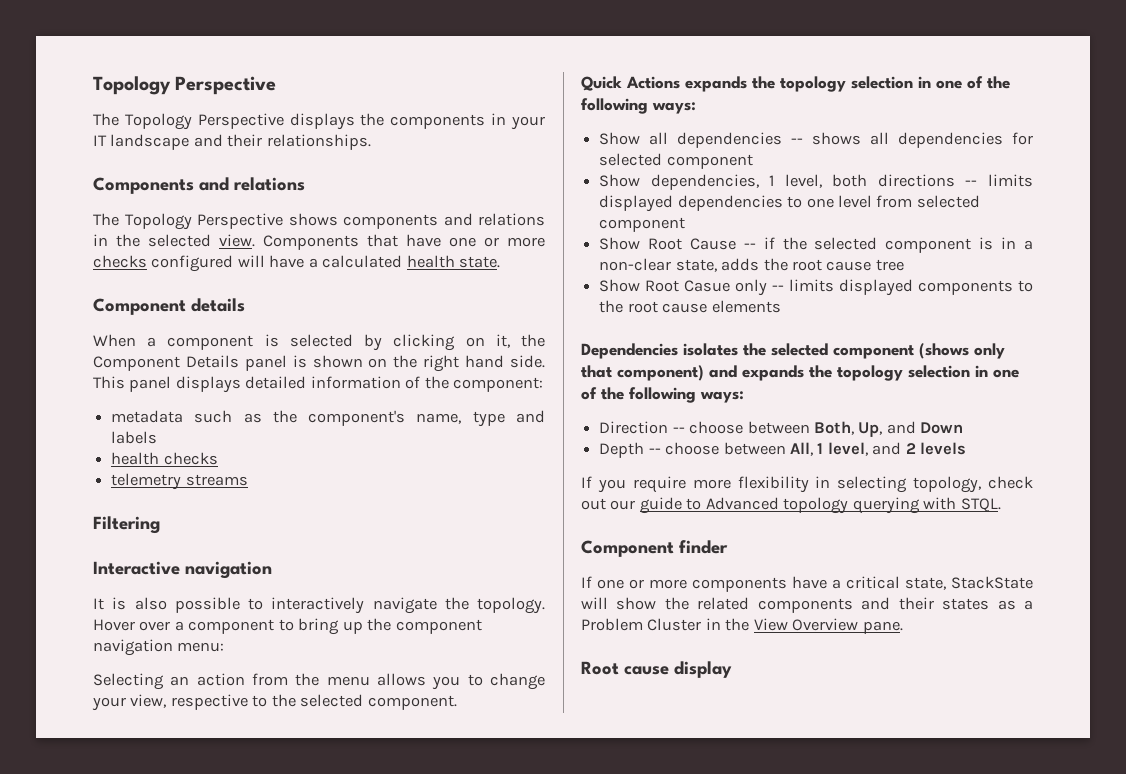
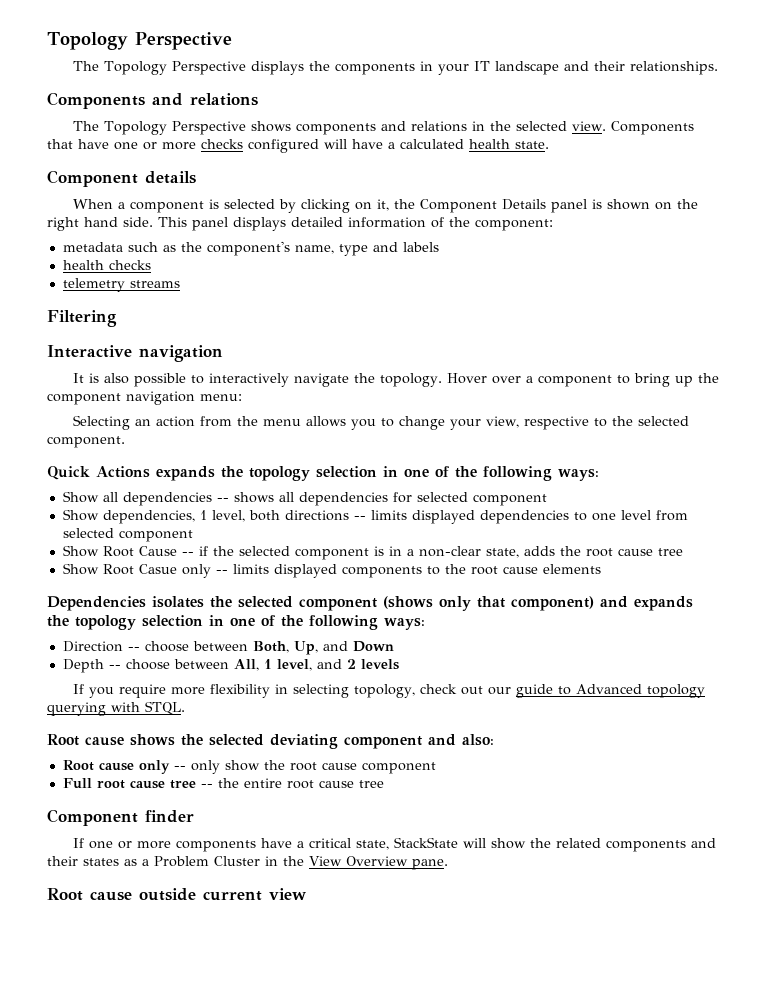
+ Root cause shows the selected deviating component and also:
+ Root cause only -- only show the root cause component
+ Full root cause tree -- the entire root cause tree
- Root cause display
+ Root cause outside current view

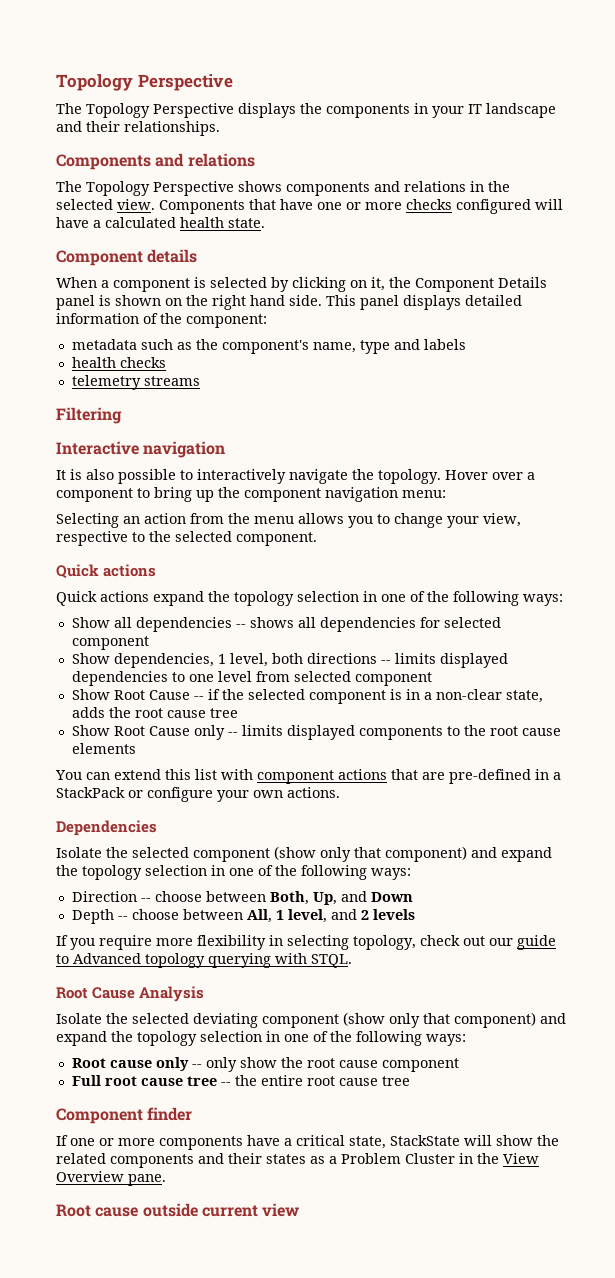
  Selecting an action from the menu allows you to change your view, respective to the selected component.
- Quick Actions expands the topology selection in one of the following ways:
+ Quick actions
+ Quick actions expand the topology selection in one of the following ways:
- Show Root Casue only -- limits displayed components to the root cause elements
+ Show Root Cause only -- limits displayed components to the root cause elements
+ You can extend this list with component actions that are pre-defined in a StackPack or configure your own actions.
- Dependencies isolates the selected component (shows only that component) and expands the topology selection in one of the following ways:
+ Dependencies
+ Isolate the selected component (show only that component) and expand the topology selection in one of the following ways:
- Root cause shows the selected deviating component and also:
+ Root Cause Analysis
+ Isolate the selected deviating component (show only that component) and expand the topology selection in one of the following ways:

